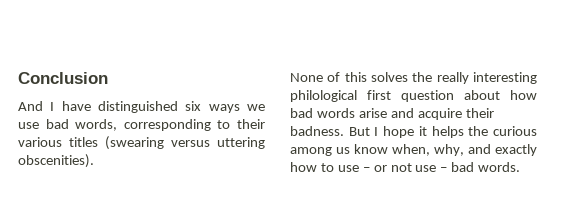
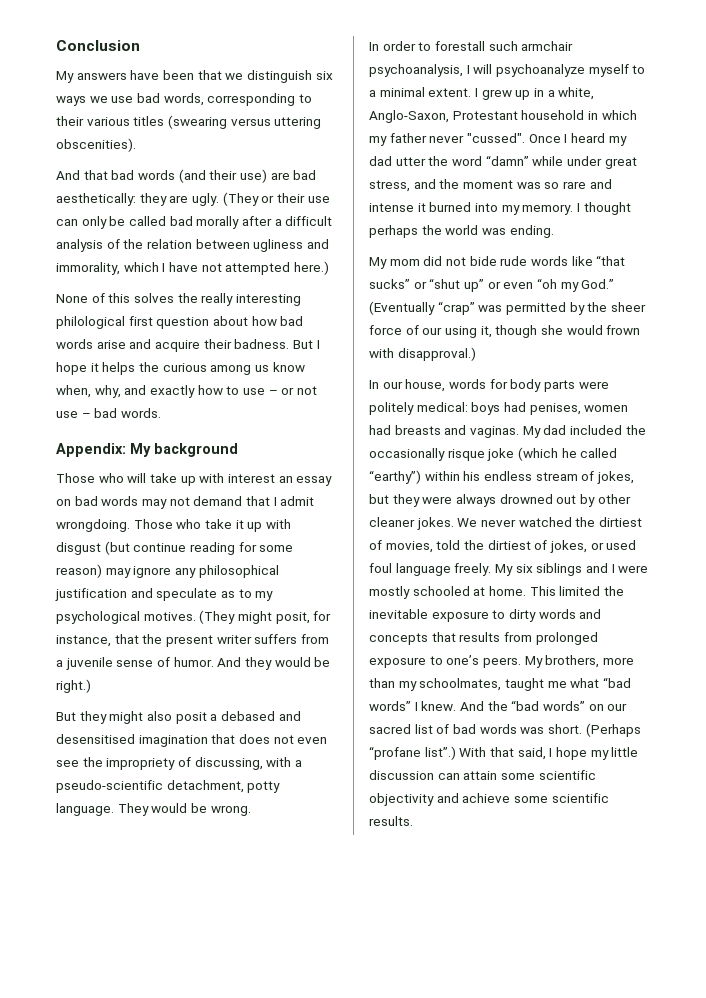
- And I have distinguished six ways we use bad words, corresponding to their various titles (swearing versus uttering obscenities).
+ My answers have been that we distinguish six ways we use bad words, corresponding to their various titles (swearing versus uttering obscenities).
+ And that bad words (and their use) are bad aesthetically: they are ugly. (They or their use can only be called bad morally after a difficult analysis of the relation between ugliness and immorality, which I have not attempted here.)
+ Appendix: My background
+ Those who will take up with interest an essay on bad words may not demand that I admit wrongdoing. Those who take it up with disgust (but continue reading for some reason) may ignore any philosophical justification and speculate as to my psychological motives. (They might posit, for instance, that the present writer suffers from a juvenile sense of humor. And they would be right.)
+ But they might also posit a debased and desensitised imagination that does not even see the impropriety of discussing, with a pseudo-scientific detachment, potty language. They would be wrong.
+ In order to forestall such armchair psychoanalysis, I will psychoanalyze myself to a minimal extent. I grew up in a white, Anglo-Saxon, Protestant household in which my father never "cussed". Once I heard my dad utter the word “damn” while under great stress, and the moment was so rare and intense it burned into my memory. I thought perhaps the world was ending.
+ My mom did not bide rude words like “that sucks” or “shut up” or even “oh my God.” (Eventually “crap” was permitted by the sheer force of our using it, though she would frown with disapproval.)
+ In our house, words for body parts were politely medical: boys had penises, women had breasts and vaginas. My dad included the occasionally risque joke (which he called “earthy”) within his endless stream of jokes, but they were always drowned out by other cleaner jokes. We never watched the dirtiest of movies, told the dirtiest of jokes, or used foul language freely. My six siblings and I were mostly schooled at home. This limited the inevitable exposure to dirty words and concepts that results from prolonged exposure to one’s peers. My brothers, more than my schoolmates, taught me what “bad words” I knew. And the “bad words” on our sacred list of bad words was short. (Perhaps “profane list”.) With that said, I hope my little discussion can attain some scientific objectivity and achieve some scientific results.

